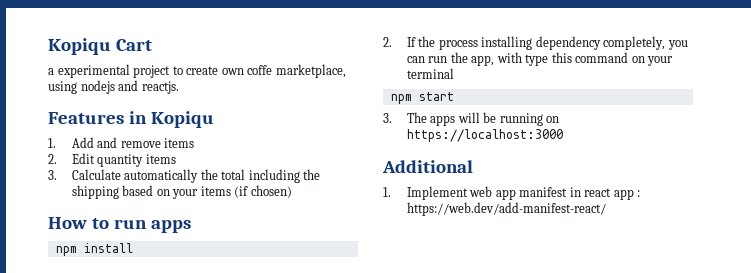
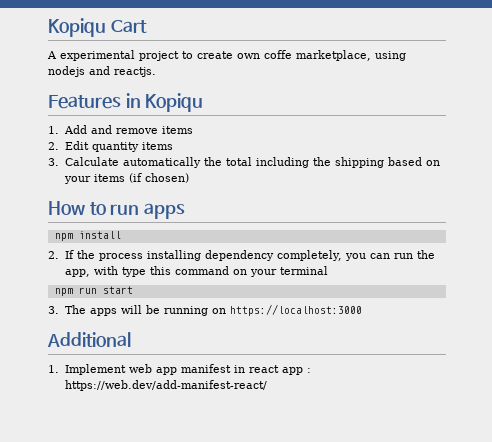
- a experimental project to create own coffe marketplace, using nodejs and reactjs.
+ A experimental project to create own coffe marketplace, using nodejs and reactjs.
- npm start
+ npm run start

